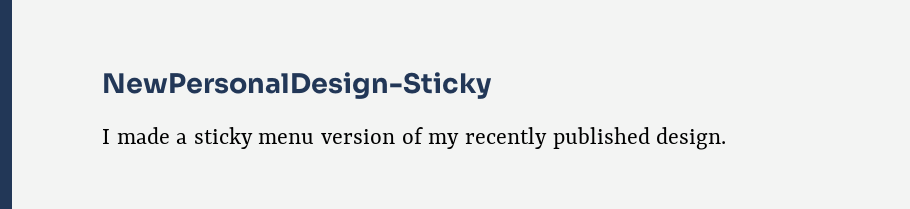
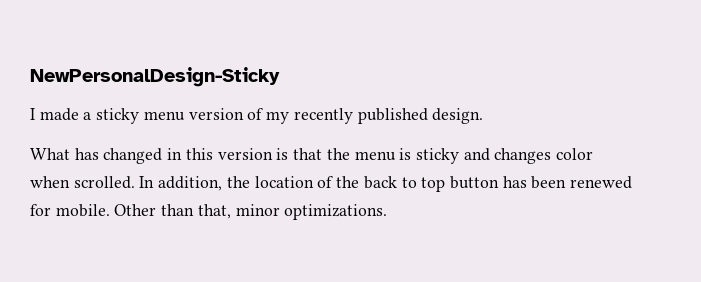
+ What has changed in this version is that the menu is sticky and changes color when scrolled. In addition, the location of the back to top button has been renewed for mobile. Other than that, minor optimizations.

